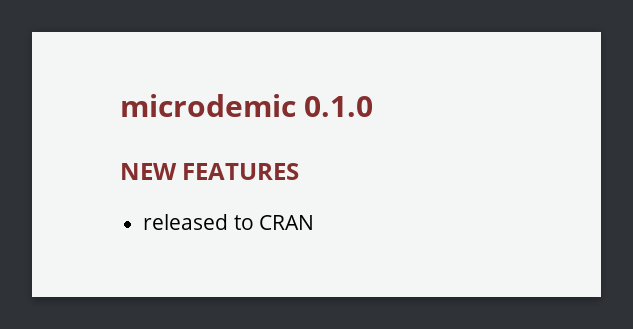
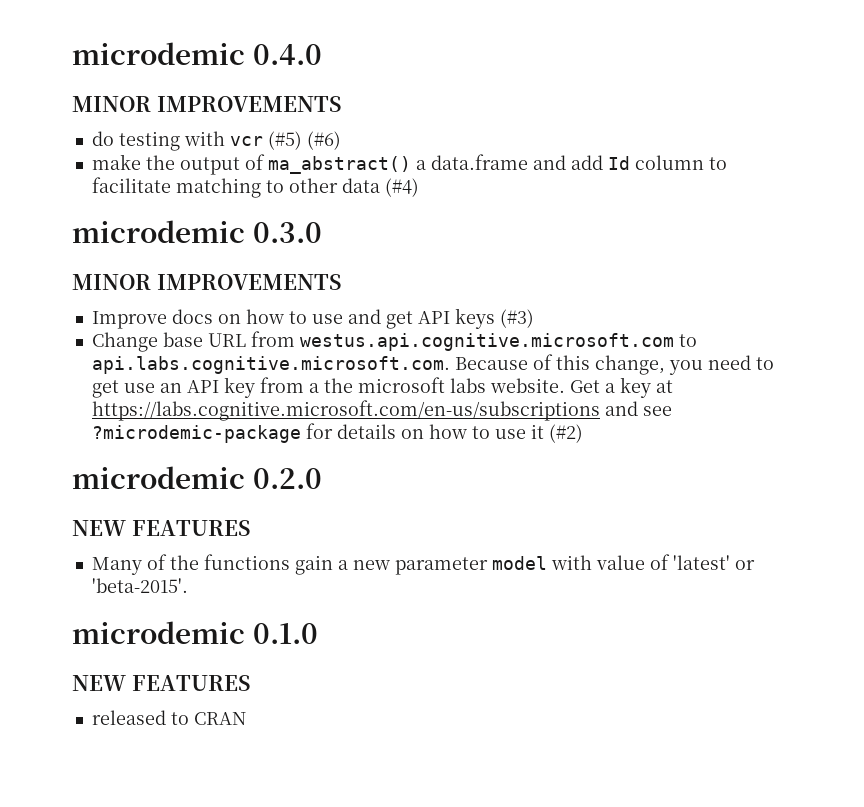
+ microdemic 0.4.0
+ MINOR IMPROVEMENTS
+ do testing with vcr (#5) (#6)
+ make the output of ma_abstract() a data.frame and add Id column to facilitate matching to other data (#4)
+ microdemic 0.3.0
+ MINOR IMPROVEMENTS
+ Improve docs on how to use and get API keys (#3)
+ Change base URL from westus.api.cognitive.microsoft.com to api.labs.cognitive.microsoft.com. Because of this change, you need to get use an API key from a the microsoft labs website. Get a key at https://labs.cognitive.microsoft.com/en-us/subscriptions and see ?microdemic-package for details on how to use it (#2)
+ microdemic 0.2.0
+ NEW FEATURES
+ Many of the functions gain a new parameter model with value of 'latest' or 'beta-2015'.

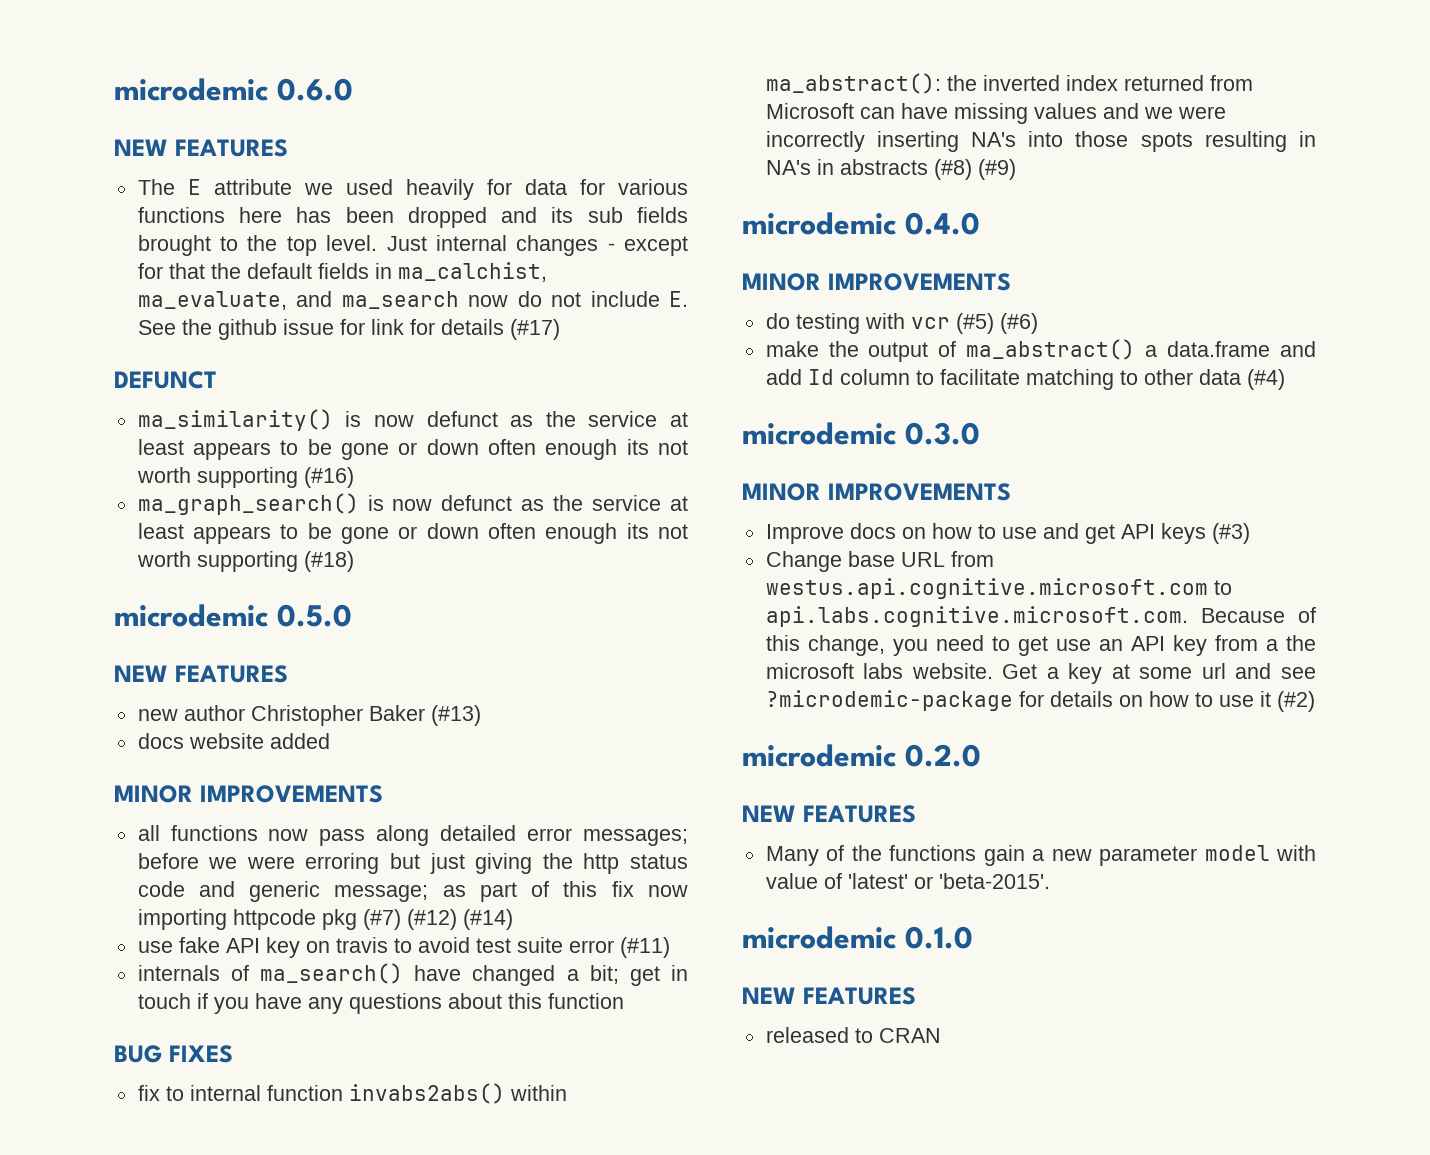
+ microdemic 0.6.0
+ NEW FEATURES
+ The E attribute we used heavily for data for various functions here has been dropped and its sub fields brought to the top level. Just internal changes - except for that the default fields in ma_calchist, ma_evaluate, and ma_search now do not include E. See the github issue for link for details (#17)
+ DEFUNCT
+ ma_similarity() is now defunct as the service at least appears to be gone or down often enough its not worth supporting (#16)
+ ma_graph_search() is now defunct as the service at least appears to be gone or down often enough its not worth supporting (#18)
+ microdemic 0.5.0
+ NEW FEATURES
+ new author Christopher Baker (#13)
+ docs website added
+ MINOR IMPROVEMENTS
+ all functions now pass along detailed error messages; before we were erroring but just giving the http status code and generic message; as part of this fix now importing httpcode pkg (#7) (#12) (#14)
+ use fake API key on travis to avoid test suite error (#11)
+ internals of ma_search() have changed a bit; get in touch if you have any questions about this function
+ BUG FIXES
+ fix to internal function invabs2abs() within ma_abstract(): the inverted index returned from Microsoft can have missing values and we were incorrectly inserting NA's into those spots resulting in NA's in abstracts (#8) (#9)
- Get a key at https://labs.cognitive.microsoft.com/en-us/subscriptions and see ?microdemic-package for details on how to use it (#2)
+ Get a key at some url and see ?microdemic-package for details on how to use it (#2)

